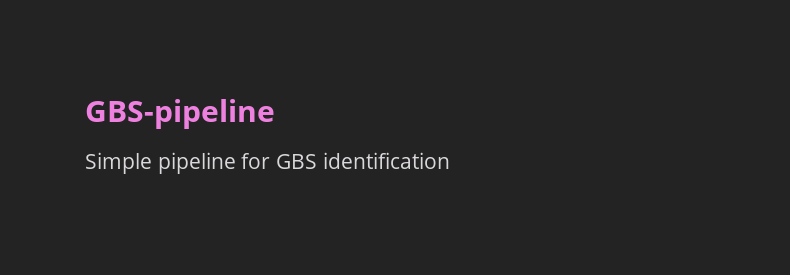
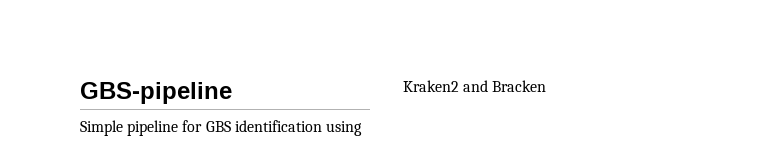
- Simple pipeline for GBS identification
+ Simple pipeline for GBS identification using Kraken2 and Bracken

